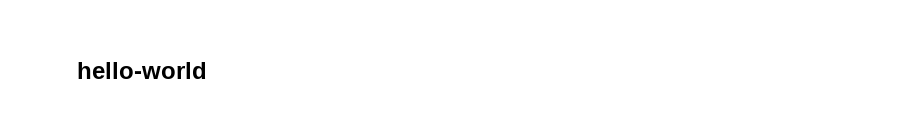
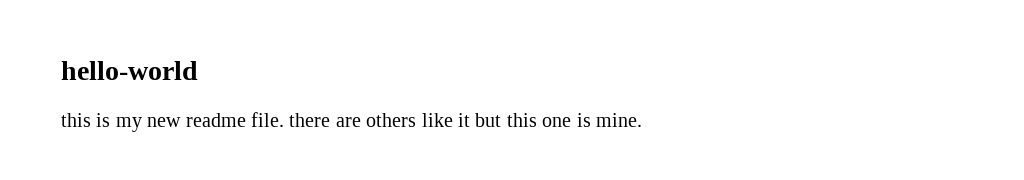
+ this is my new readme file. there are others like it but this one is mine.

